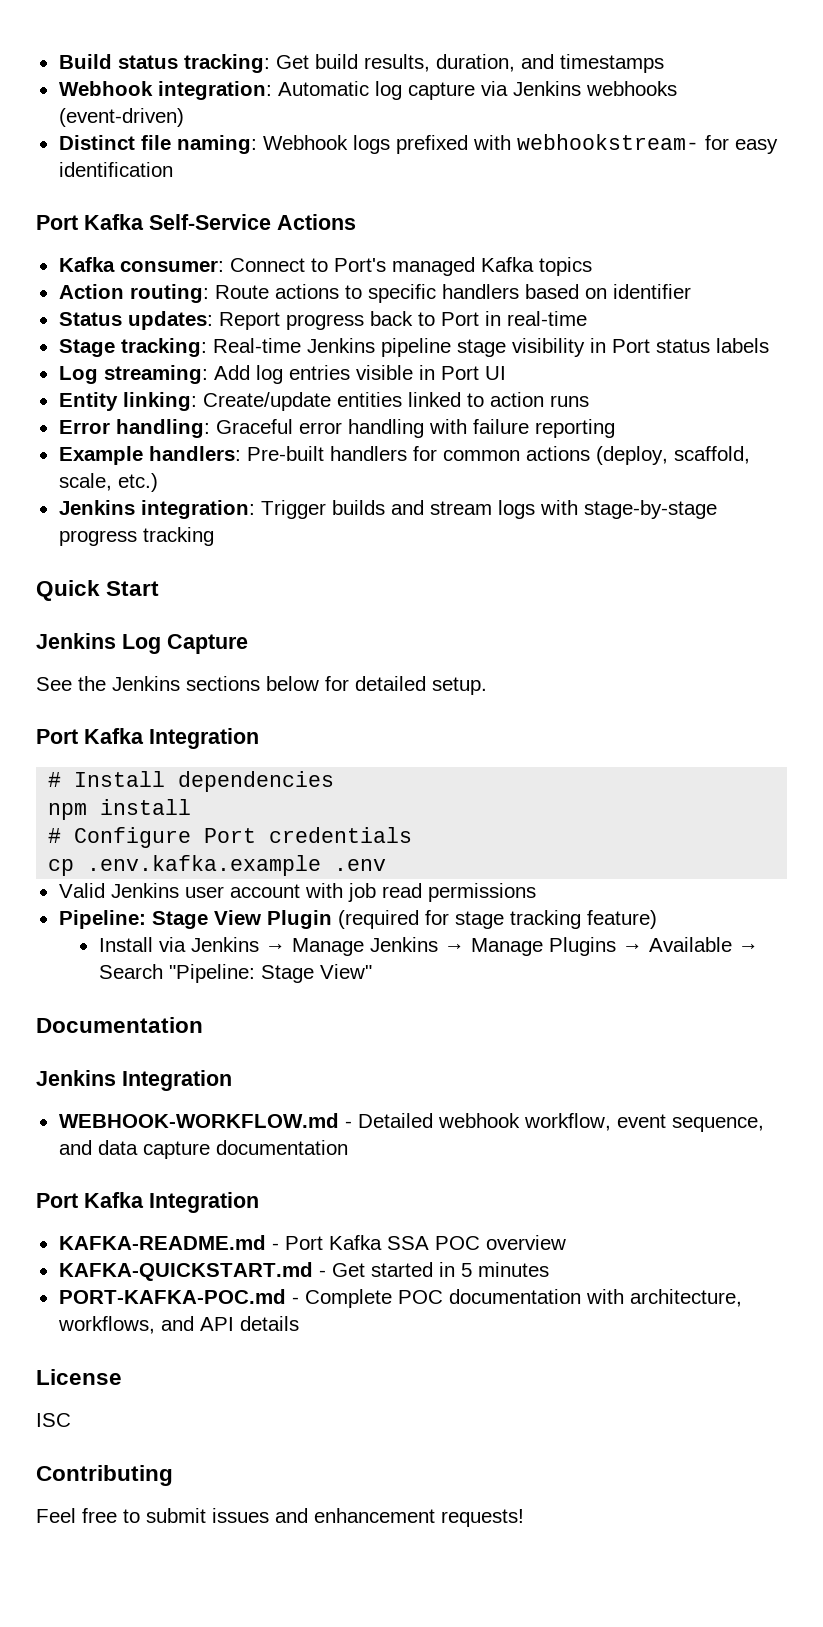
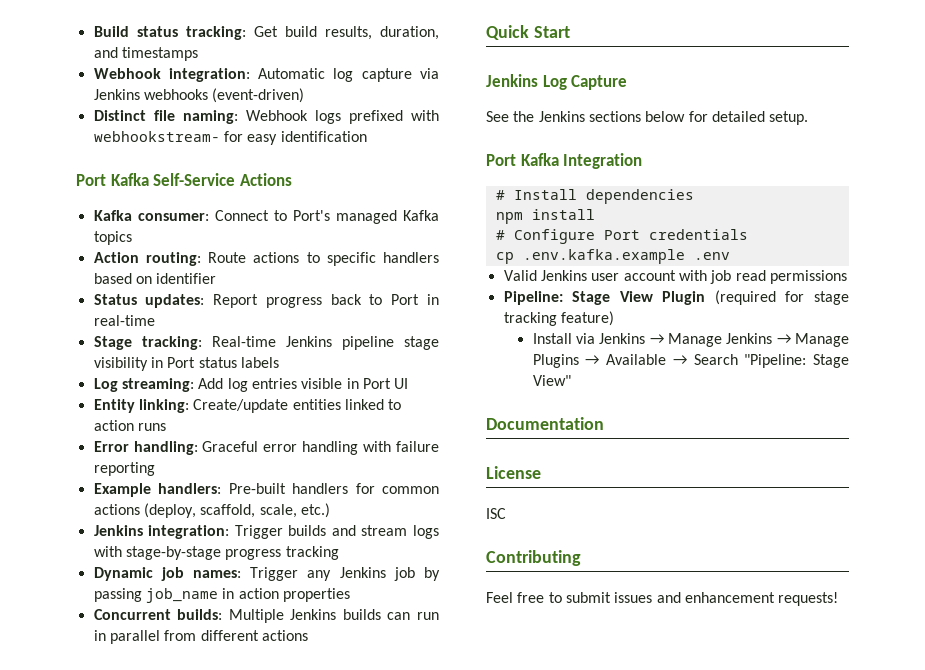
+ Dynamic job names: Trigger any Jenkins job by passing job_name in action properties
+ Concurrent builds: Multiple Jenkins builds can run in parallel from different actions
- Jenkins Integration
- WEBHOOK-WORKFLOW.md - Detailed webhook workflow, event sequence, and data capture documentation
- Port Kafka Integration
- KAFKA-README.md - Port Kafka SSA POC overview
- KAFKA-QUICKSTART.md - Get started in 5 minutes
- PORT-KAFKA-POC.md - Complete POC documentation with architecture, workflows, and API details

